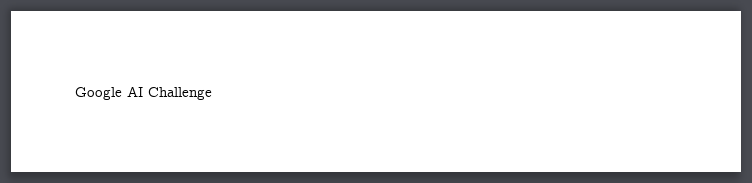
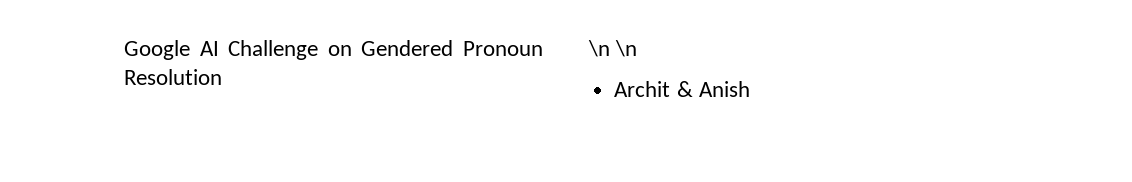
- Google AI Challenge
+ Google AI Challenge on Gendered Pronoun Resolution
+ \n \n
+ Archit & Anish

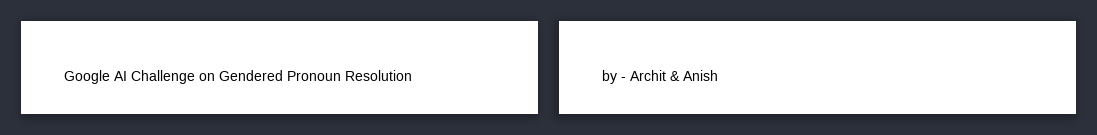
- \n \n
- Archit & Anish
+ by - Archit & Anish

